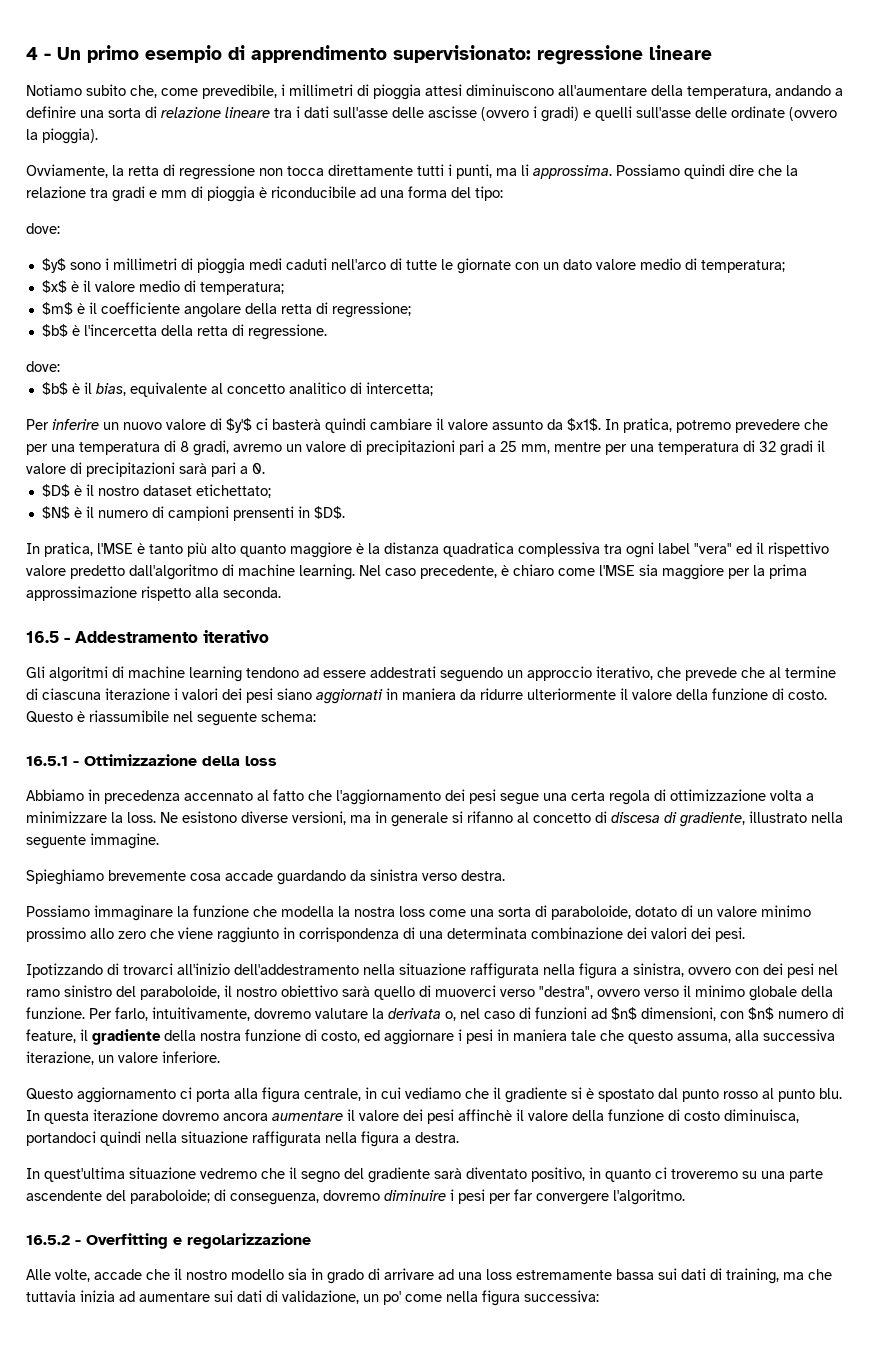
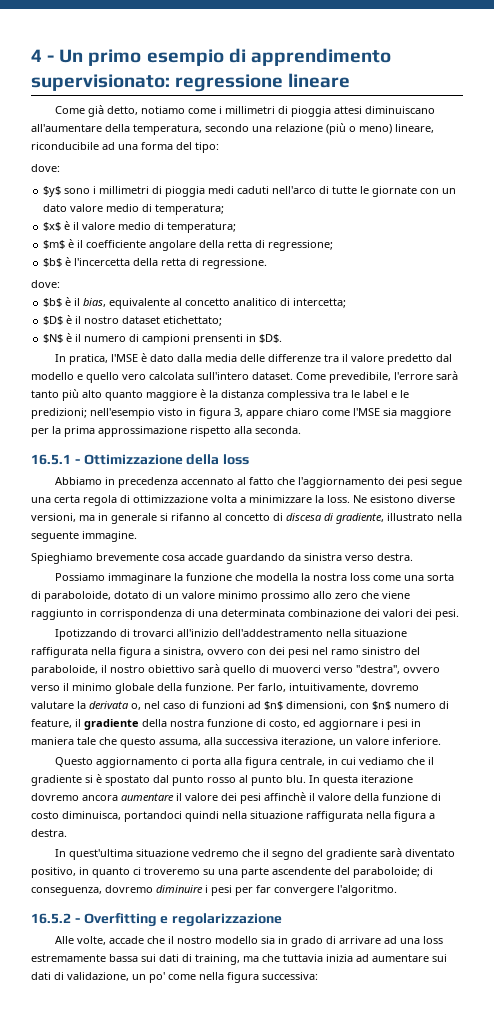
- Notiamo subito che, come prevedibile, i millimetri di pioggia attesi diminuiscono all'aumentare della temperatura, andando a definire una sorta di relazione lineare tra i dati sull'asse delle ascisse (ovvero i gradi) e quelli sull'asse delle ordinate (ovvero la pioggia).
- Ovviamente, la retta di regressione non tocca direttamente tutti i punti, ma li approssima. Possiamo quindi dire che la relazione tra gradi e mm di pioggia è riconducibile ad una forma del tipo:
+ Come già detto, notiamo come i millimetri di pioggia attesi diminuiscano all'aumentare della temperatura, secondo una relazione (più o meno) lineare, riconducibile ad una forma del tipo:
- Per inferire un nuovo valore di $y'$ ci basterà quindi cambiare il valore assunto da $x1$. In pratica, potremo prevedere che per una temperatura di 8 gradi, avremo un valore di precipitazioni pari a 25 mm, mentre per una temperatura di 32 gradi il valore di precipitazioni sarà pari a 0.
- In pratica, l'MSE è tanto più alto quanto maggiore è la distanza quadratica complessiva tra ogni label "vera" ed il rispettivo valore predetto dall'algoritmo di machine learning. Nel caso precedente, è chiaro come l'MSE sia maggiore per la prima approssimazione rispetto alla seconda.
+ In pratica, l'MSE è dato dalla media delle differenze tra il valore predetto dal modello e quello vero calcolata sull'intero dataset. Come prevedibile, l'errore sarà tanto più alto quanto maggiore è la distanza complessiva tra le label e le predizioni; nell'esempio visto in figura 3, appare chiaro come l'MSE sia maggiore per la prima approssimazione rispetto alla seconda.
- 16.5 - Addestramento iterativo
- Gli algoritmi di machine learning tendono ad essere addestrati seguendo un approccio iterativo, che prevede che al termine di ciascuna iterazione i valori dei pesi siano aggiornati in maniera da ridurre ulteriormente il valore della funzione di costo. Questo è riassumibile nel seguente schema:

